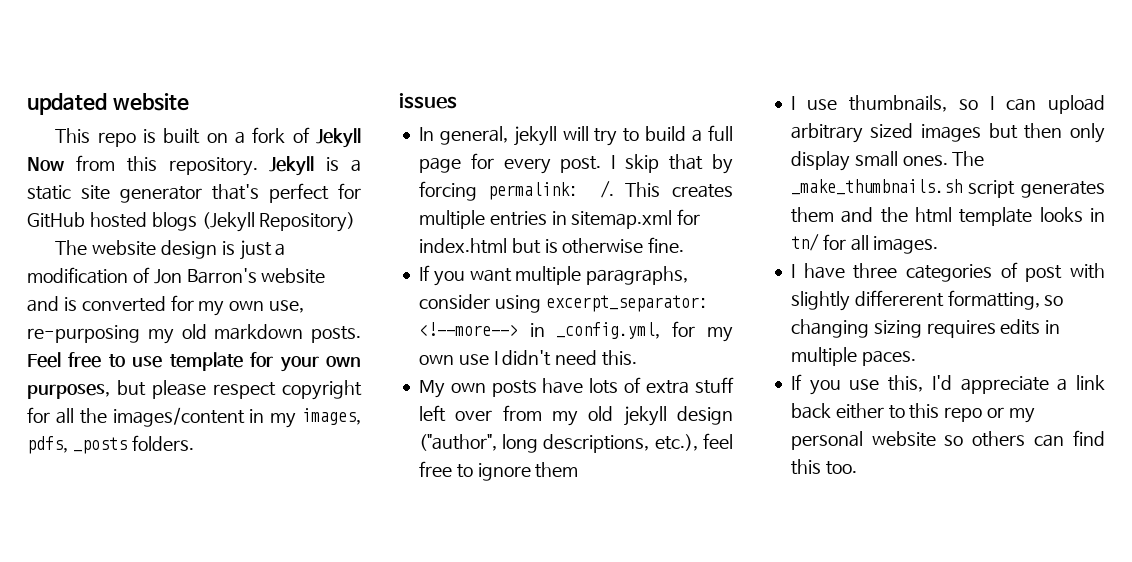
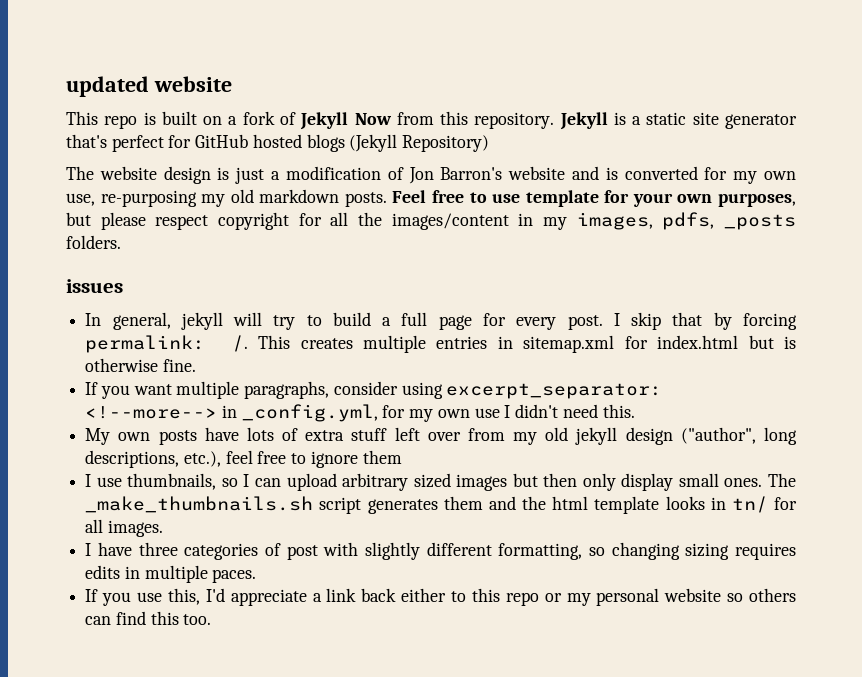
- I have three categories of post with slightly differerent formatting, so changing sizing requires edits in multiple paces.
+ I have three categories of post with slightly different formatting, so changing sizing requires edits in multiple paces.

